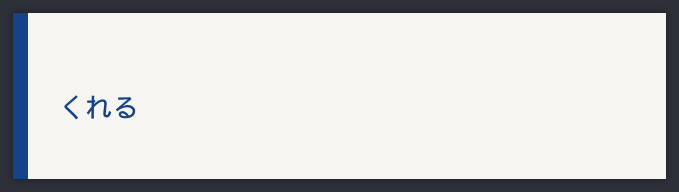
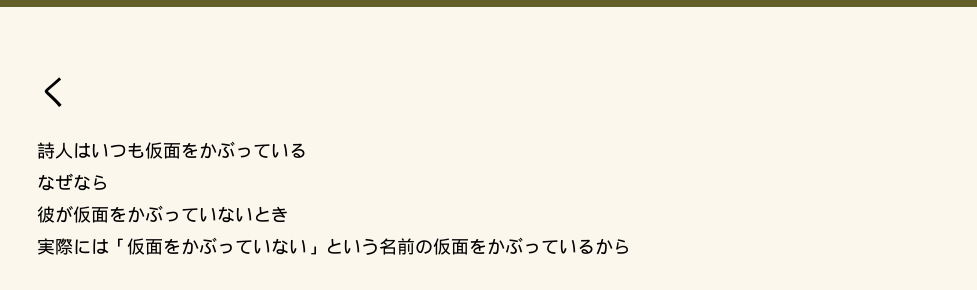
- くれる
+ く
+ 詩人はいつも仮面をかぶっている
+ なぜなら
+ 彼が仮面をかぶっていないとき
+ 実際には「仮面をかぶっていない」という名前の仮面をかぶっているから

